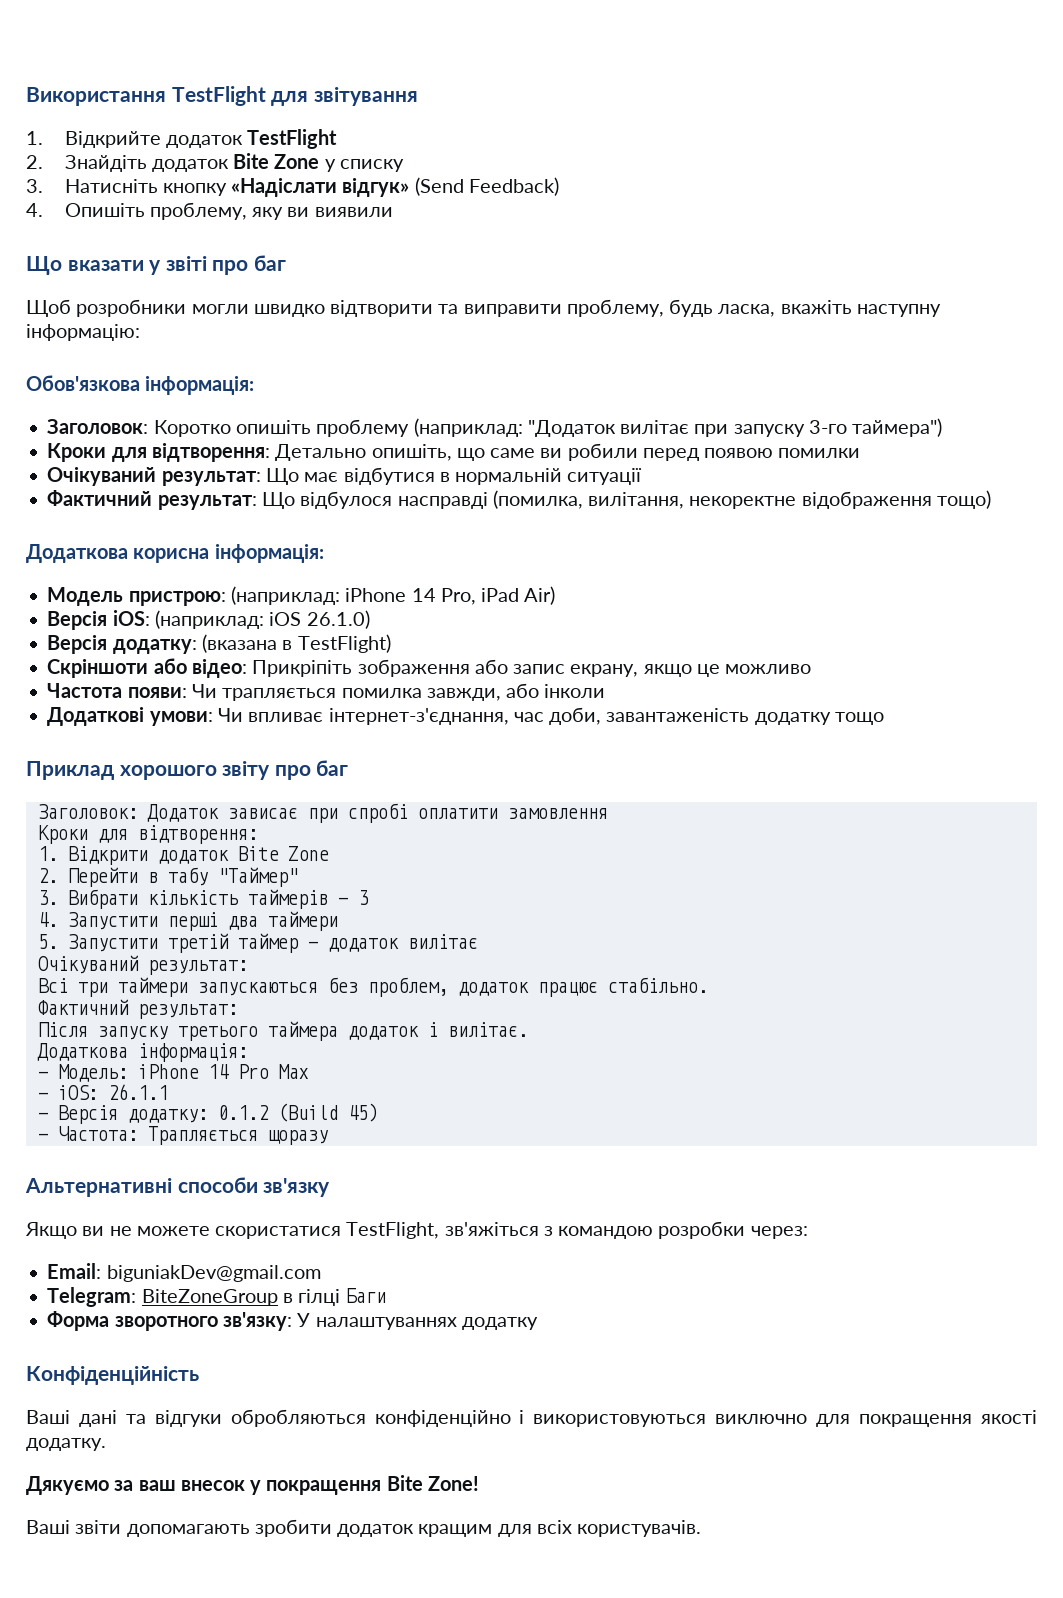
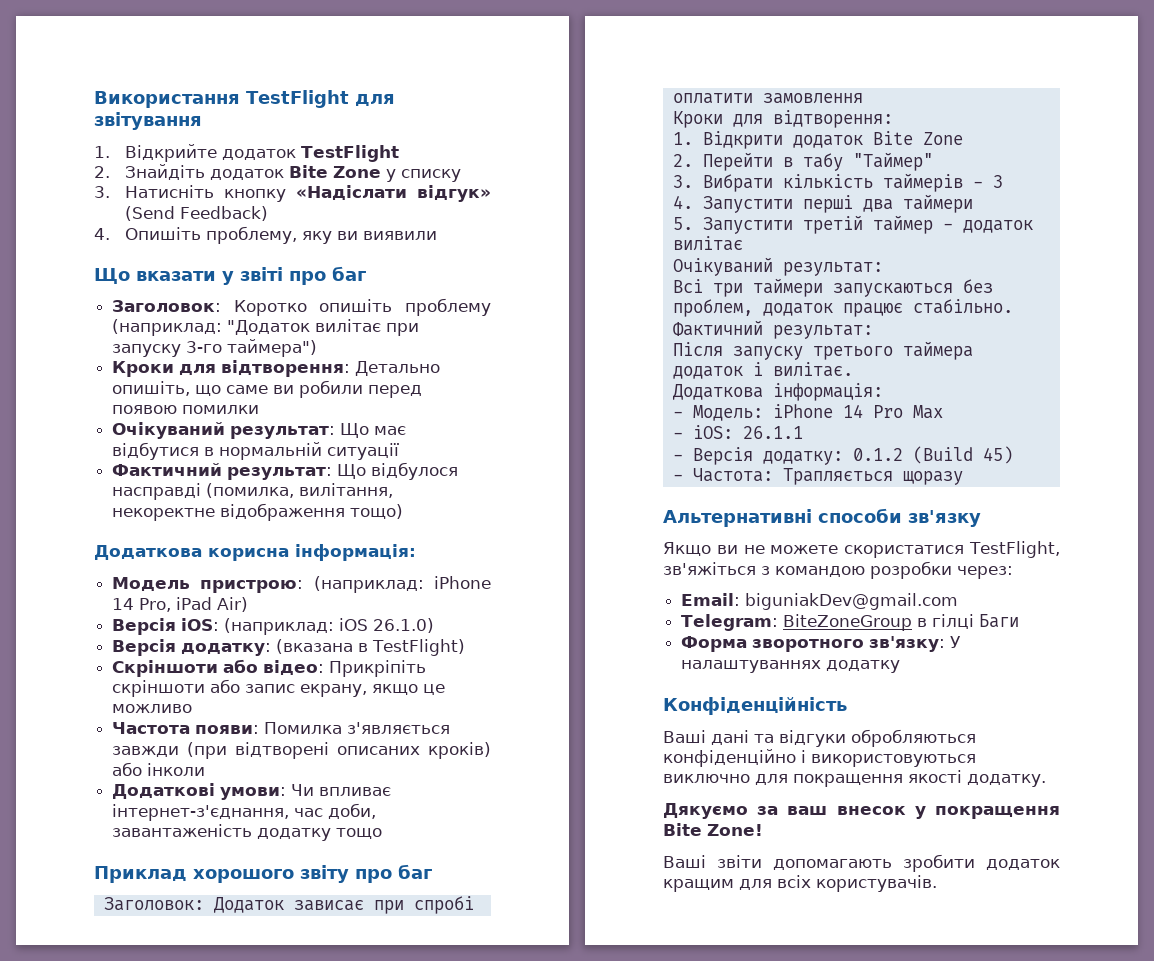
- Щоб розробники могли швидко відтворити та виправити проблему, будь ласка, вкажіть наступну інформацію:
- Обов'язкова інформація:
- Скріншоти або відео: Прикріпіть зображення або запис екрану, якщо це можливо
+ Скріншоти або відео: Прикріпіть скріншоти або запис екрану, якщо це можливо
- Частота появи: Чи трапляється помилка завжди, або інколи
+ Частота появи: Помилка з'являється завжди (при відтворені описаних кроків) або інколи

